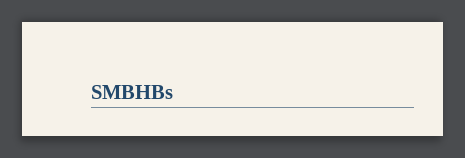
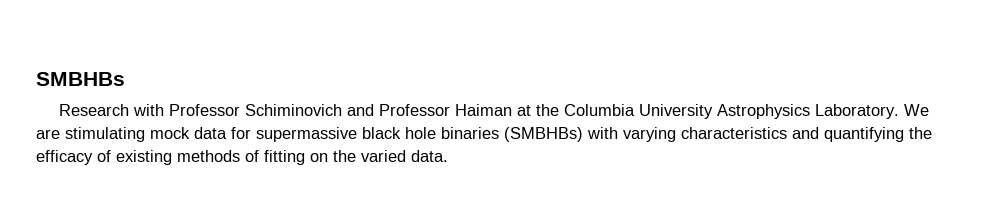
+ Research with Professor Schiminovich and Professor Haiman at the Columbia University Astrophysics Laboratory. We are stimulating mock data for supermassive black hole binaries (SMBHBs) with varying characteristics and quantifying the efficacy of existing methods of fitting on the varied data.

